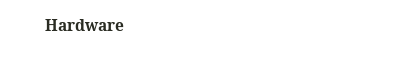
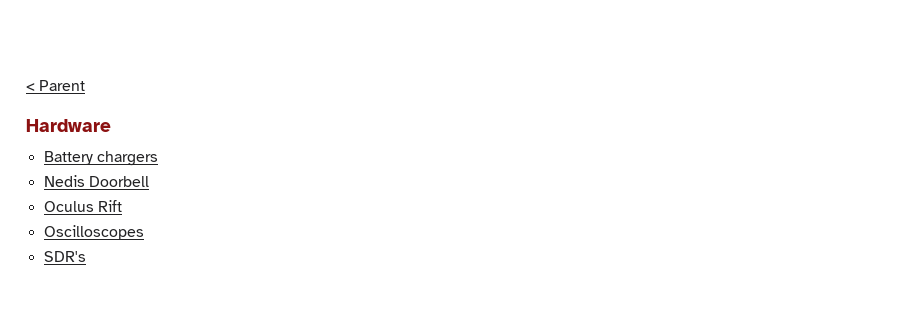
+ < Parent
+ Battery chargers
+ Nedis Doorbell
+ Oculus Rift
+ Oscilloscopes
+ SDR's

